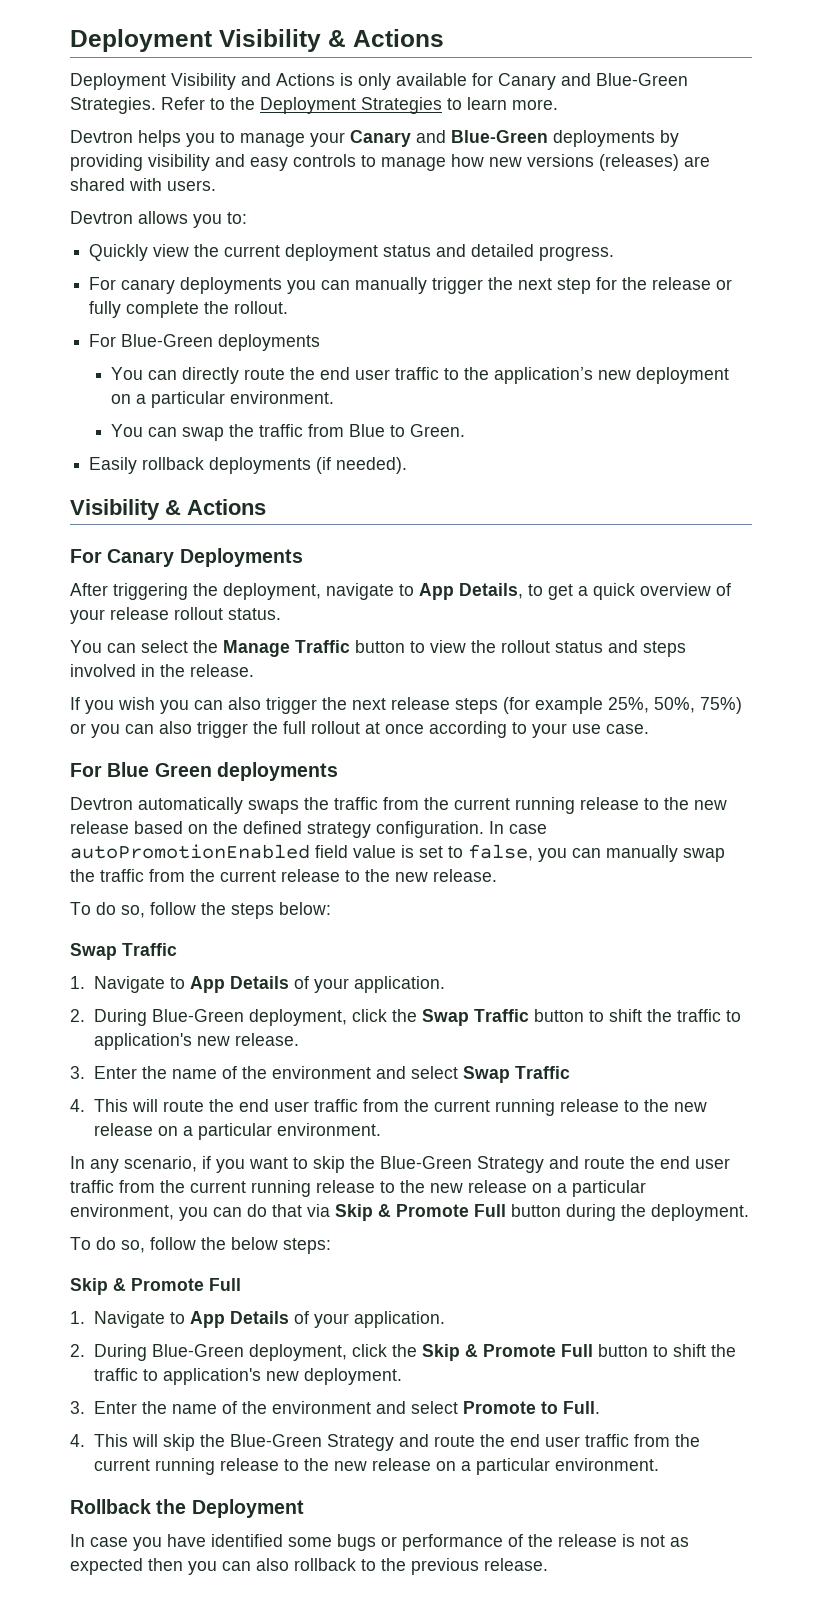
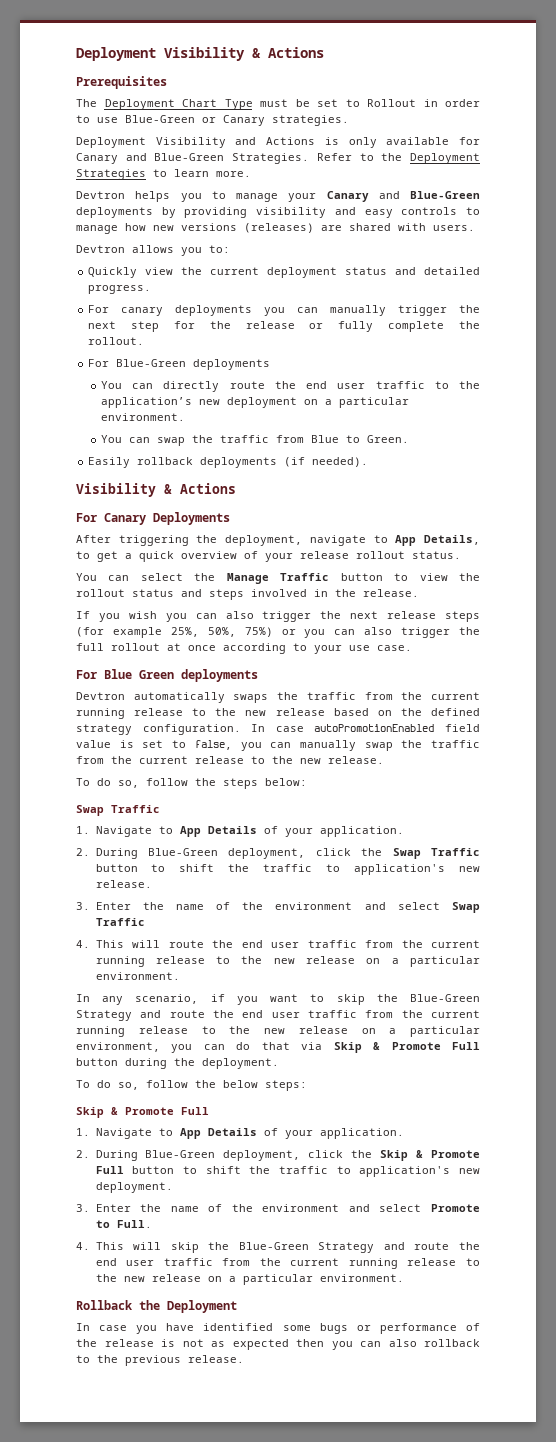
+ Prerequisites
+ The Deployment Chart Type must be set to Rollout in order to use Blue-Green or Canary strategies.

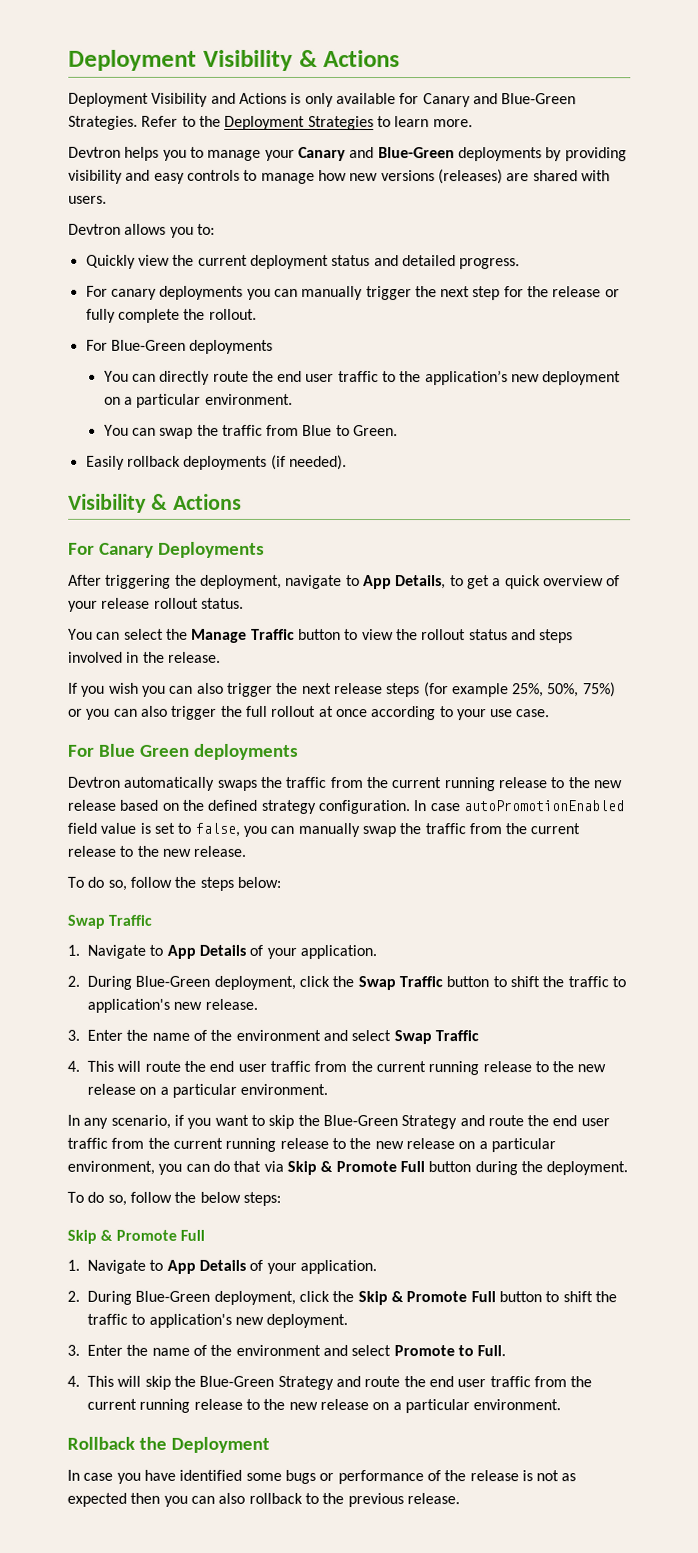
- Prerequisites
- The Deployment Chart Type must be set to Rollout in order to use Blue-Green or Canary strategies.

